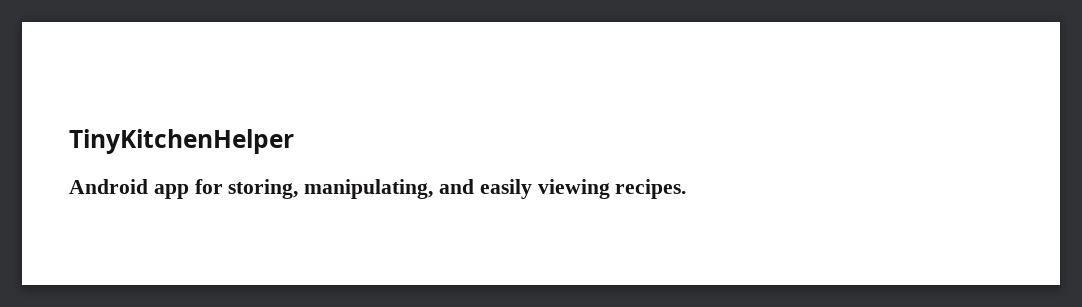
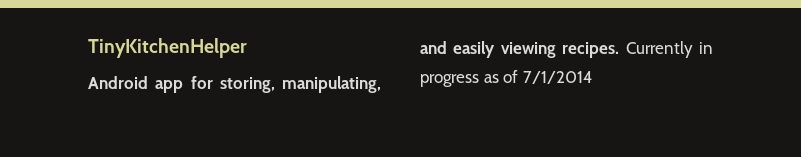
+ Currently in progress as of 7/1/2014

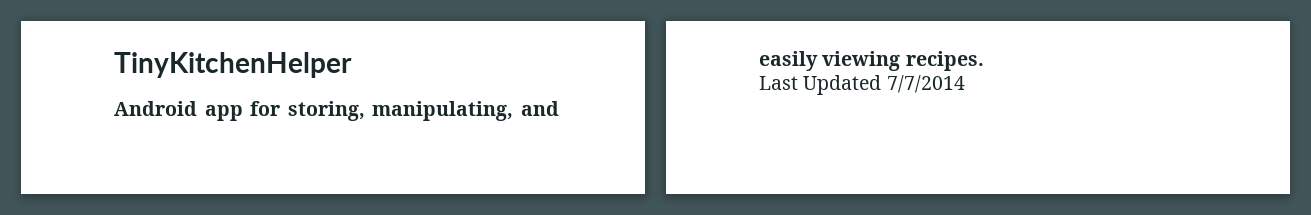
- Android app for storing, manipulating, and easily viewing recipes. Currently in progress as of 7/1/2014
+ Android app for storing, manipulating, and easily viewing recipes.
+ Last Updated 7/7/2014

